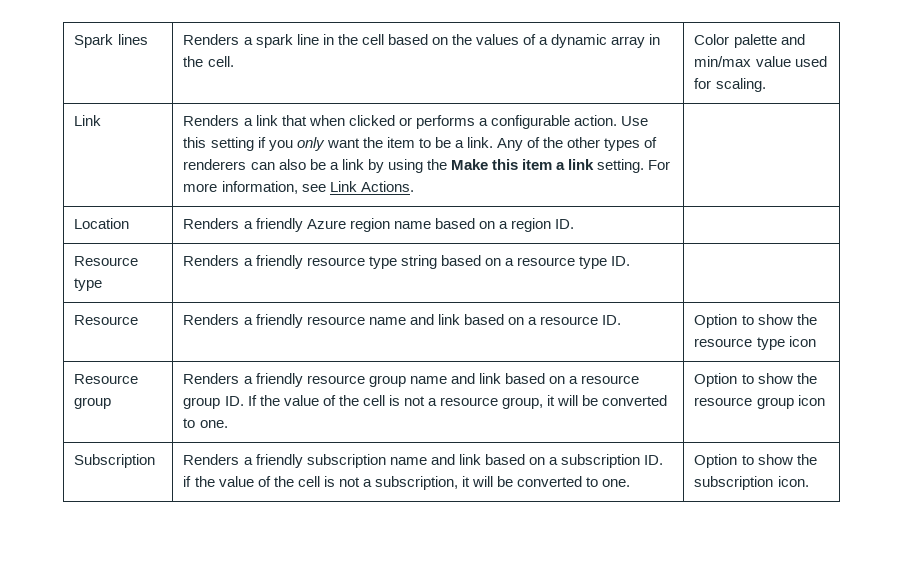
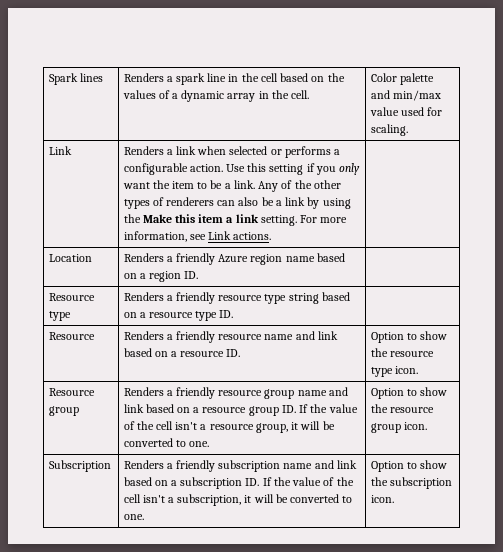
- Renders a link that when clicked or performs a configurable action.
+ Renders a link when selected or performs a configurable action.
- For more information, see Link Actions.
+ For more information, see Link actions.
- Resource | Renders a friendly resource name and link based on a resource ID. | Option to show the resource type icon
+ Resource | Renders a friendly resource name and link based on a resource ID. | Option to show the resource type icon.
- Resource group | Renders a friendly resource group name and link based on a resource group ID. If the value of the cell is not a resource group, it will be converted to one. | Option to show the resource group icon
+ Resource group | Renders a friendly resource group name and link based on a resource group ID. If the value of the cell isn't a resource group, it will be converted to one. | Option to show the resource group icon.
- Subscription | Renders a friendly subscription name and link based on a subscription ID. if the value of the cell is not a subscription, it will be converted to one. | Option to show the subscription icon.
+ Subscription | Renders a friendly subscription name and link based on a subscription ID. If the value of the cell isn't a subscription, it will be converted to one. | Option to show the subscription icon.

